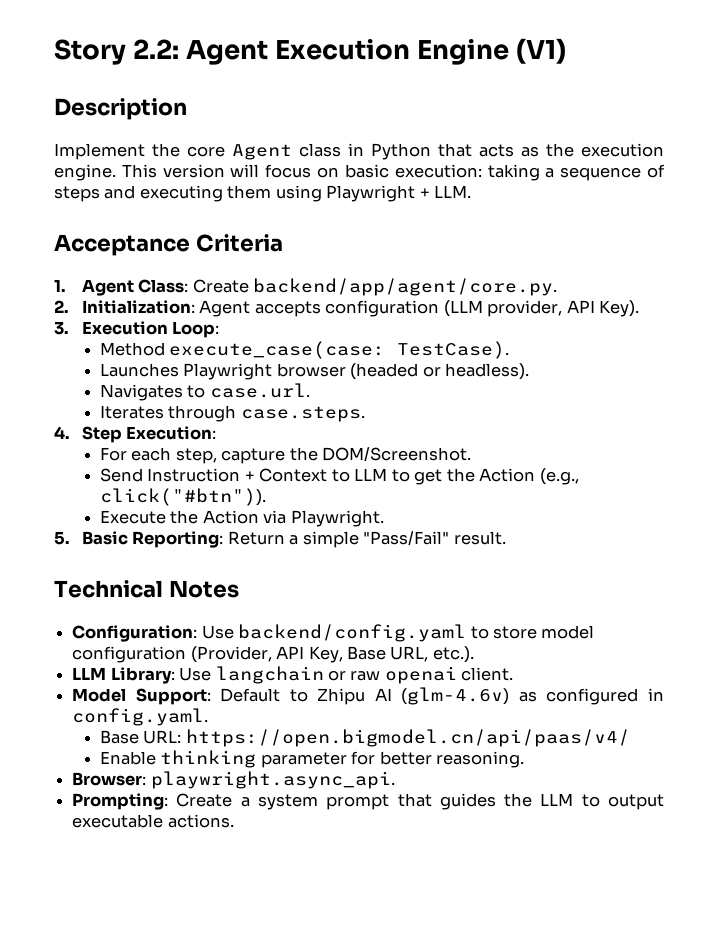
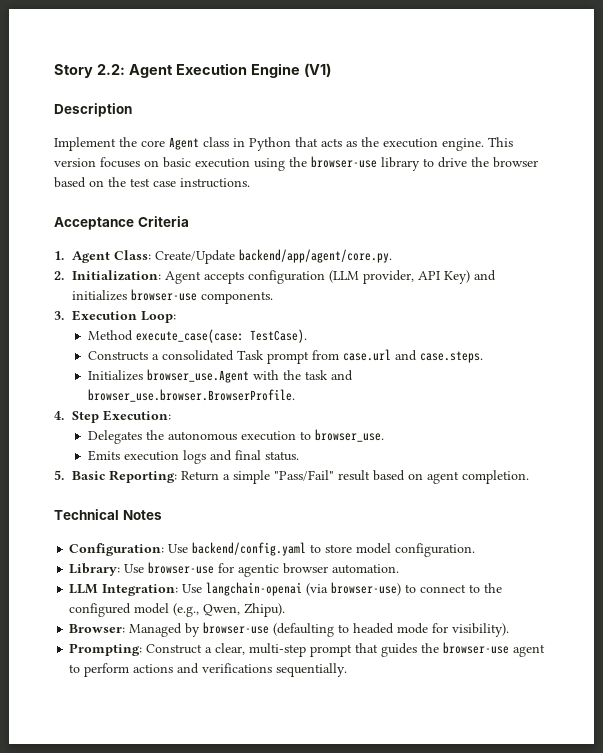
- This version will focus on basic execution: taking a sequence of steps and executing them using Playwright + LLM.
+ This version focuses on basic execution using the browser-use library to drive the browser based on the test case instructions.
- 1. Agent Class: Create backend/app/agent/core.py.
+ 1. Agent Class: Create/Update backend/app/agent/core.py.
- 2. Initialization: Agent accepts configuration (LLM provider, API Key).
+ 2. Initialization: Agent accepts configuration (LLM provider, API Key) and initializes browser-use components.
- Launches Playwright browser (headed or headless).
- Navigates to case.url.
- Iterates through case.steps.
+ Constructs a consolidated Task prompt from case.url and case.steps.
+ Initializes browser_use.Agent with the task and browser_use.browser.BrowserProfile.
  4. Step Execution:
- For each step, capture the DOM/Screenshot.
- Send Instruction + Context to LLM to get the Action (e.g., click("#btn")).
- Execute the Action via Playwright.
+ Delegates the autonomous execution to browser_use.
+ Emits execution logs and final status.
- 5. Basic Reporting: Return a simple "Pass/Fail" result.
+ 5. Basic Reporting: Return a simple "Pass/Fail" result based on agent completion.
- Configuration: Use backend/config.yaml to store model configuration (Provider, API Key, Base URL, etc.).
- LLM Library: Use langchain or raw openai client.
- Model Support: Default to Zhipu AI (glm-4.6v) as configured in config.yaml.
- Base URL: https://open.bigmodel.cn/api/paas/v4/
- Enable thinking parameter for better reasoning.
- Browser: playwright.async_api.
- Prompting: Create a system prompt that guides the LLM to output executable actions.
+ Configuration: Use backend/config.yaml to store model configuration.
+ Library: Use browser-use for agentic browser automation.
+ LLM Integration: Use langchain-openai (via browser-use) to connect to the configured model (e.g., Qwen, Zhipu).
+ Browser: Managed by browser-use (defaulting to headed mode for visibility).
+ Prompting: Construct a clear, multi-step prompt that guides the browser-use agent to perform actions and verifications sequentially.

